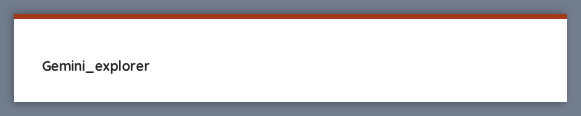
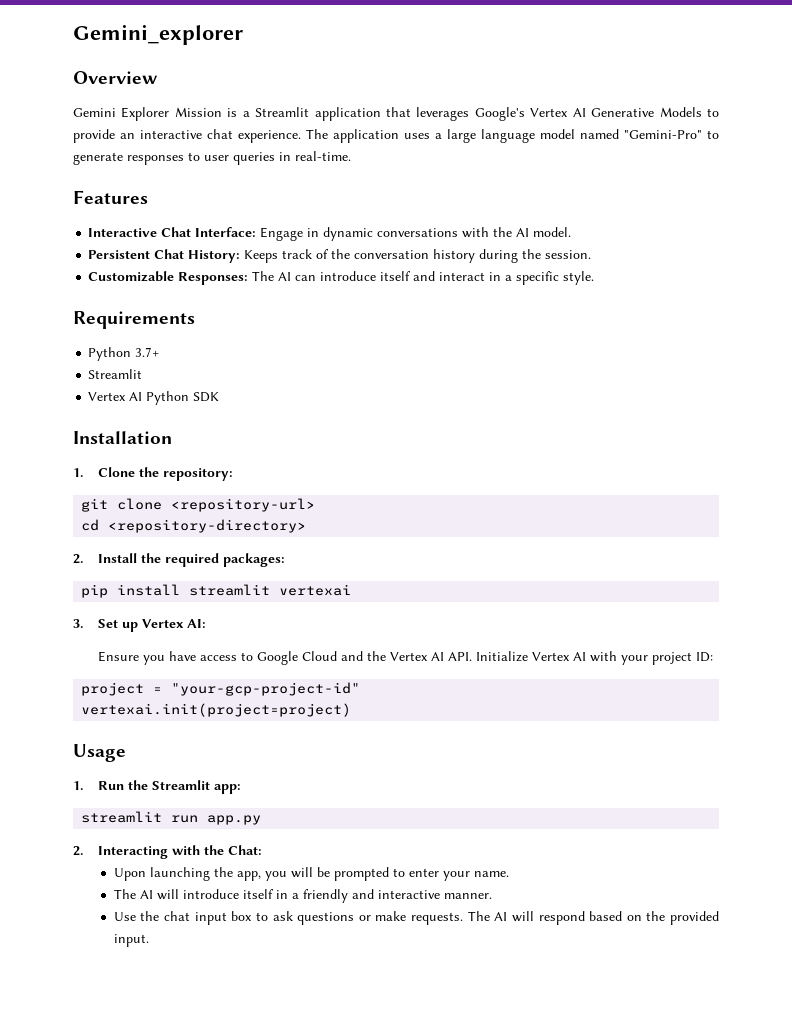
+ Overview
+ Gemini Explorer Mission is a Streamlit application that leverages Google's Vertex AI Generative Models to provide an interactive chat experience. The application uses a large language model named "Gemini-Pro" to generate responses to user queries in real-time.
+ Features
+ Interactive Chat Interface: Engage in dynamic conversations with the AI model.
+ Persistent Chat History: Keeps track of the conversation history during the session.
+ Customizable Responses: The AI can introduce itself and interact in a specific style.
+ Requirements
+ Python 3.7+
+ Streamlit
+ Vertex AI Python SDK
+ Installation
+ 1. Clone the repository:
+ git clone <repository-url>
+ cd <repository-directory>
+ 2. Install the required packages:
+ pip install streamlit vertexai
+ 3. Set up Vertex AI:
+ Ensure you have access to Google Cloud and the Vertex AI API. Initialize Vertex AI with your project ID:
+ project = "your-gcp-project-id"
+ vertexai.init(project=project)
+ Usage
+ 1. Run the Streamlit app:
+ streamlit run app.py
+ 2. Interacting with the Chat:
+ Upon launching the app, you will be prompted to enter your name.
+ The AI will introduce itself in a friendly and interactive manner.
+ Use the chat input box to ask questions or make requests. The AI will respond based on the provided input.

